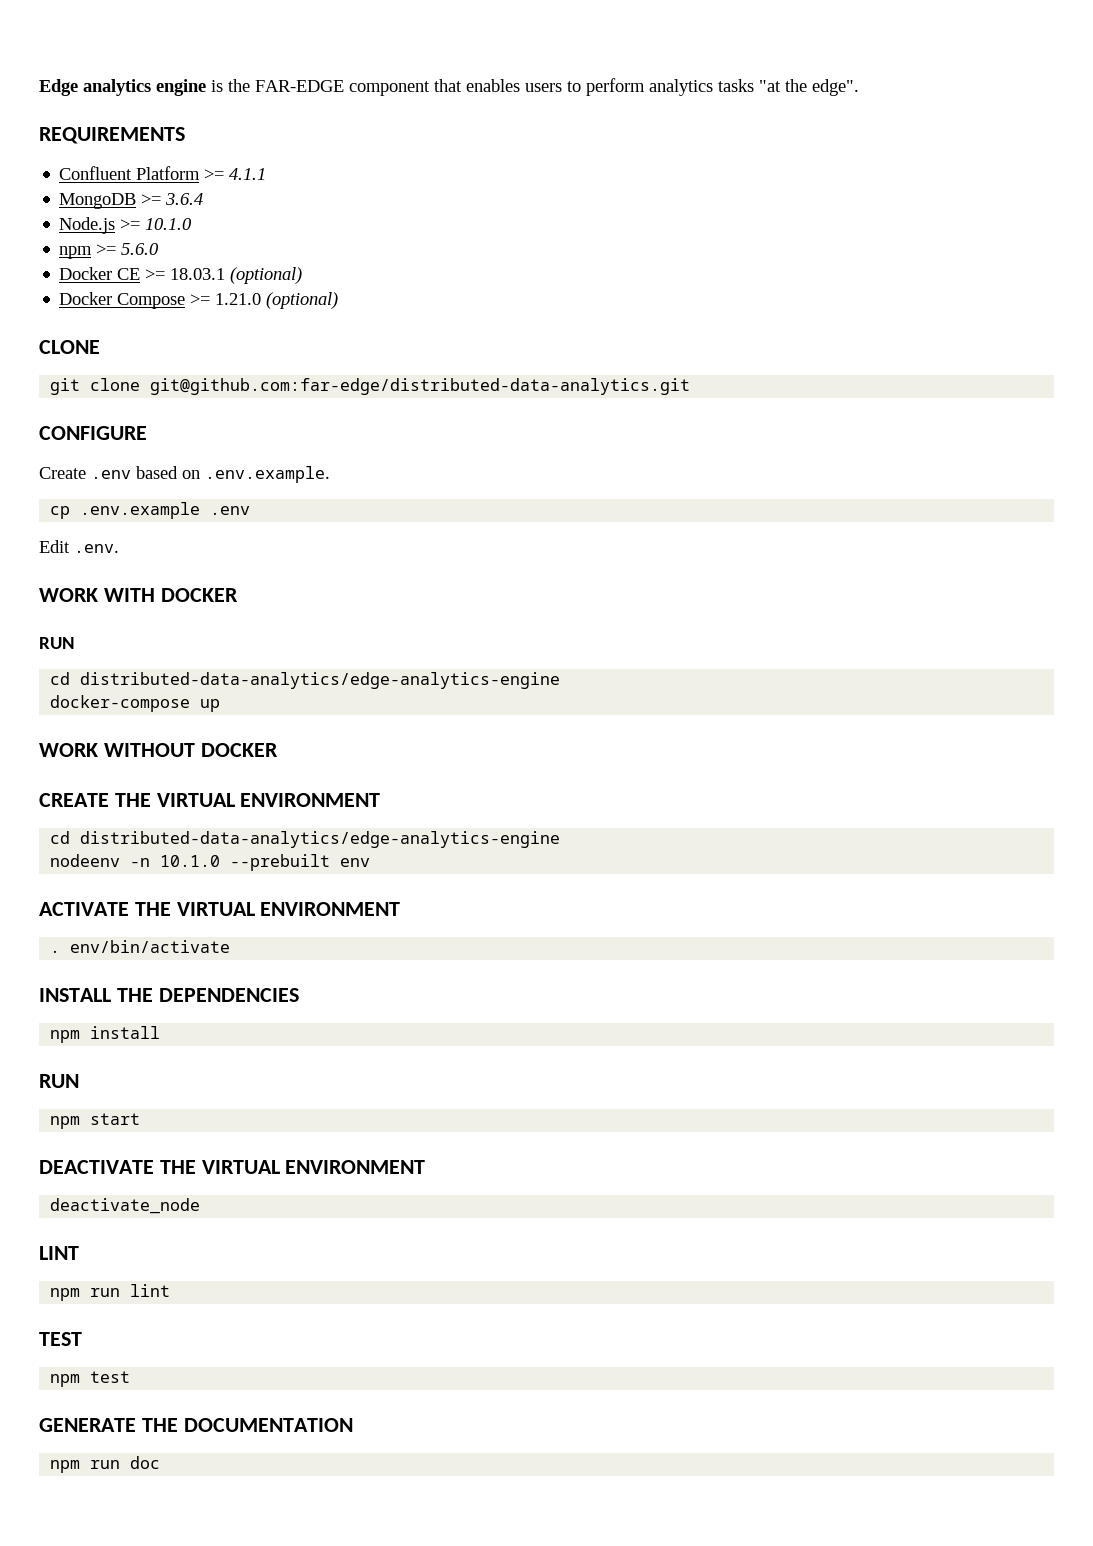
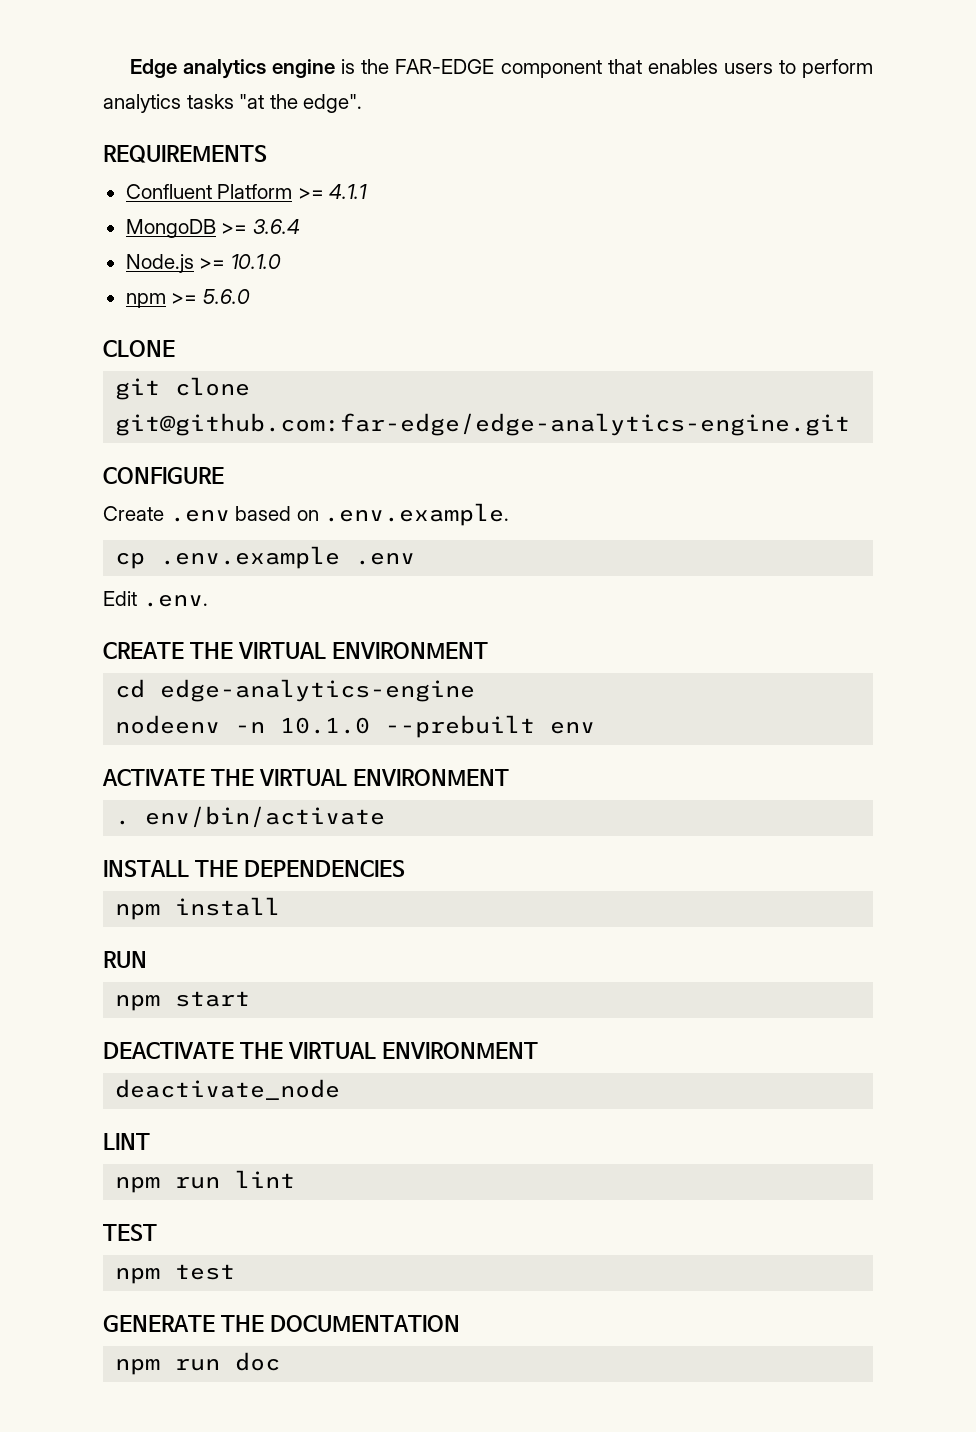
- Docker CE >= 18.03.1 (optional)
- Docker Compose >= 1.21.0 (optional)
- git clone git@github.com:far-edge/distributed-data-analytics.git
+ git clone git@github.com:far-edge/edge-analytics-engine.git
- WORK WITH DOCKER
- RUN
- cd distributed-data-analytics/edge-analytics-engine
- docker-compose up
- WORK WITHOUT DOCKER
  CREATE THE VIRTUAL ENVIRONMENT
- cd distributed-data-analytics/edge-analytics-engine
+ cd edge-analytics-engine

